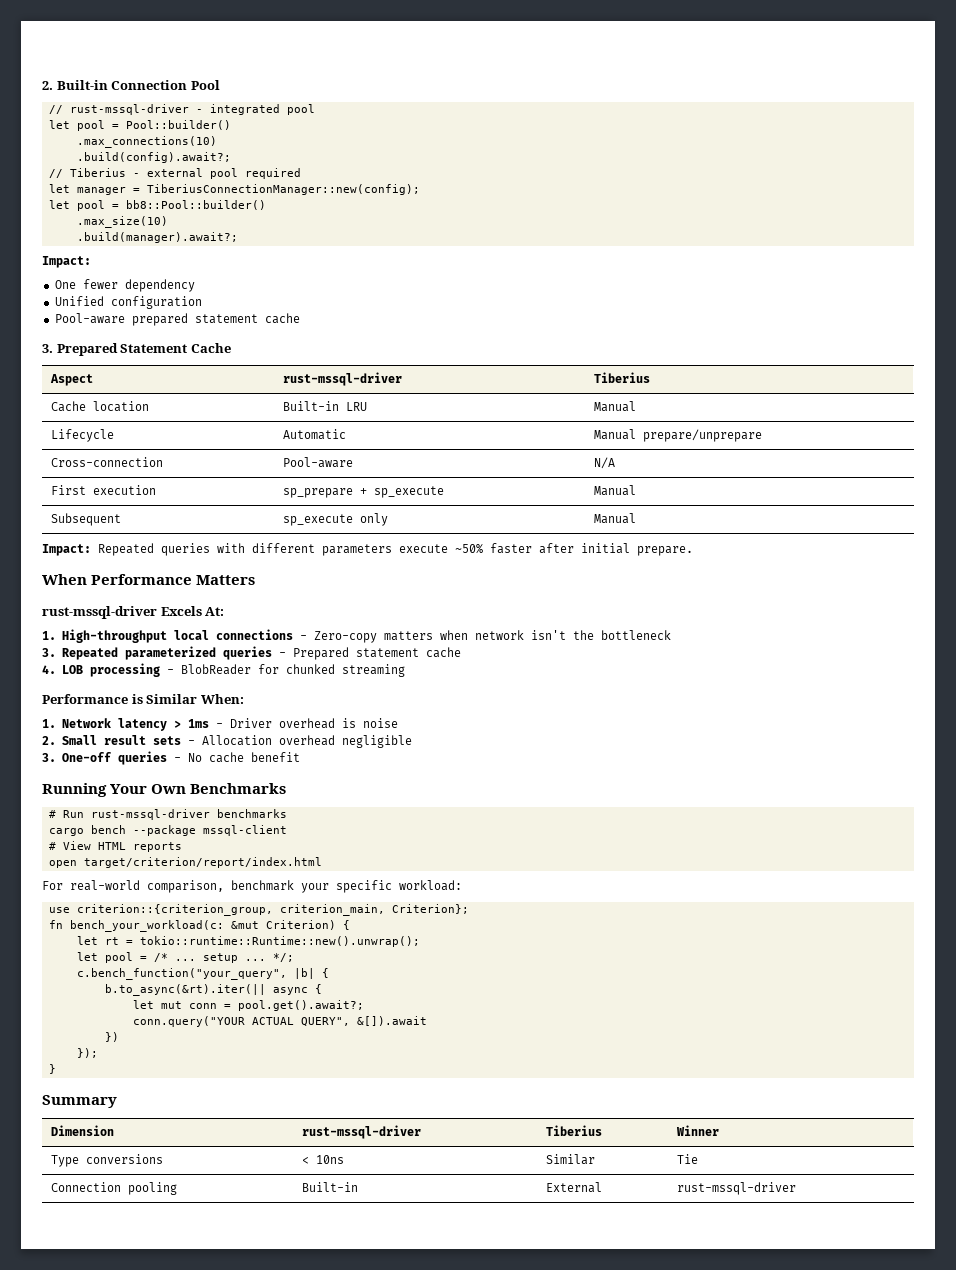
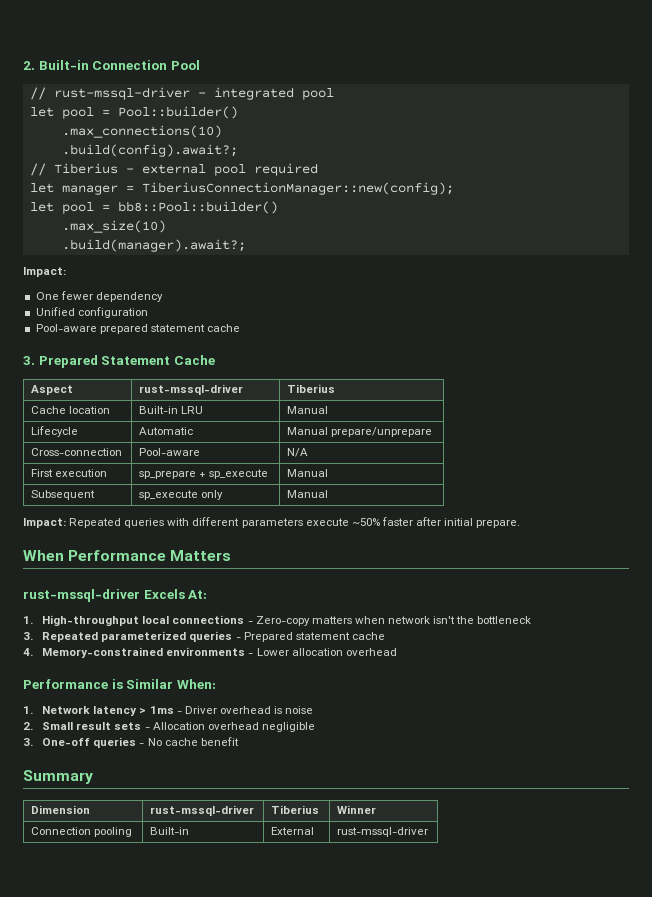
- 4. LOB processing - BlobReader for chunked streaming
+ 4. Memory-constrained environments - Lower allocation overhead
- Running Your Own Benchmarks
- # Run rust-mssql-driver benchmarks
- cargo bench --package mssql-client
- # View HTML reports
- open target/criterion/report/index.html
- For real-world comparison, benchmark your specific workload:
- use criterion::{criterion_group, criterion_main, Criterion};
- fn bench_your_workload(c: &mut Criterion) {
- let rt = tokio::runtime::Runtime::new().unwrap();
- let pool = /* ... setup ... */;
- c.bench_function("your_query", |b| {
- b.to_async(&rt).iter(|| async {
- let mut conn = pool.get().await?;
- conn.query("YOUR ACTUAL QUERY", &[]).await
- })
- });
- }
- Type conversions | < 10ns | Similar | Tie

